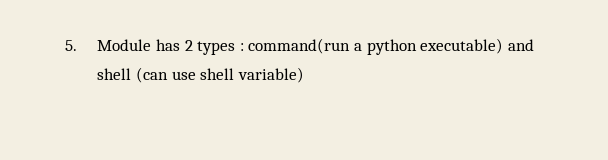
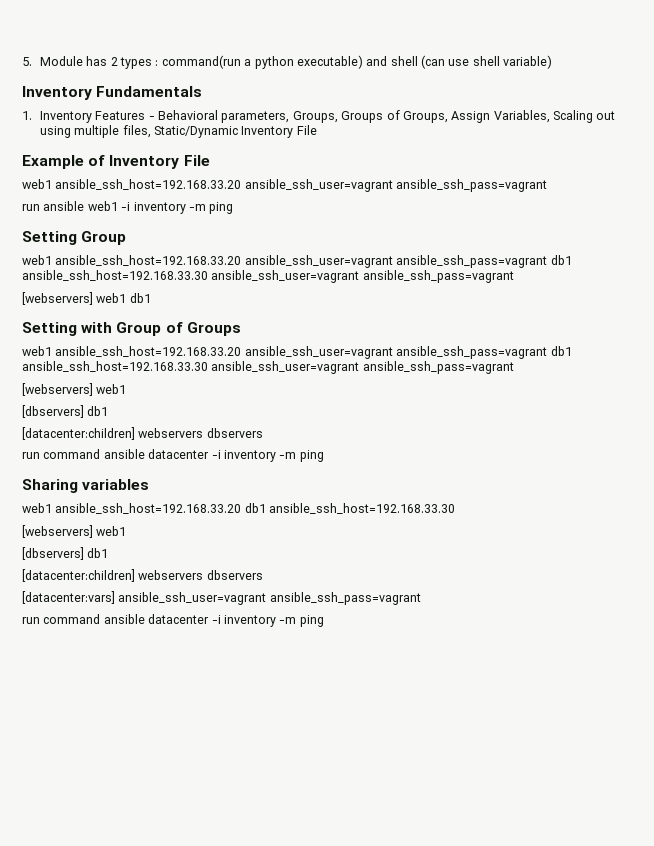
+ Inventory Fundamentals
+ 1. Inventory Features - Behavioral parameters, Groups, Groups of Groups, Assign Variables, Scaling out using multiple files, Static/Dynamic Inventory File
+ Example of Inventory File
+ web1 ansible_ssh_host=192.168.33.20 ansible_ssh_user=vagrant ansible_ssh_pass=vagrant
+ run ansible web1 -i inventory -m ping
+ Setting Group
+ web1 ansible_ssh_host=192.168.33.20 ansible_ssh_user=vagrant ansible_ssh_pass=vagrant db1 ansible_ssh_host=192.168.33.30 ansible_ssh_user=vagrant ansible_ssh_pass=vagrant
+ [webservers] web1 db1
+ Setting with Group of Groups
+ web1 ansible_ssh_host=192.168.33.20 ansible_ssh_user=vagrant ansible_ssh_pass=vagrant db1 ansible_ssh_host=192.168.33.30 ansible_ssh_user=vagrant ansible_ssh_pass=vagrant
+ [webservers] web1
+ [dbservers] db1
+ [datacenter:children] webservers dbservers
+ run command ansible datacenter -i inventory -m ping
+ Sharing variables
+ web1 ansible_ssh_host=192.168.33.20 db1 ansible_ssh_host=192.168.33.30
+ [webservers] web1
+ [dbservers] db1
+ [datacenter:children] webservers dbservers
+ [datacenter:vars] ansible_ssh_user=vagrant ansible_ssh_pass=vagrant
+ run command ansible datacenter -i inventory -m ping

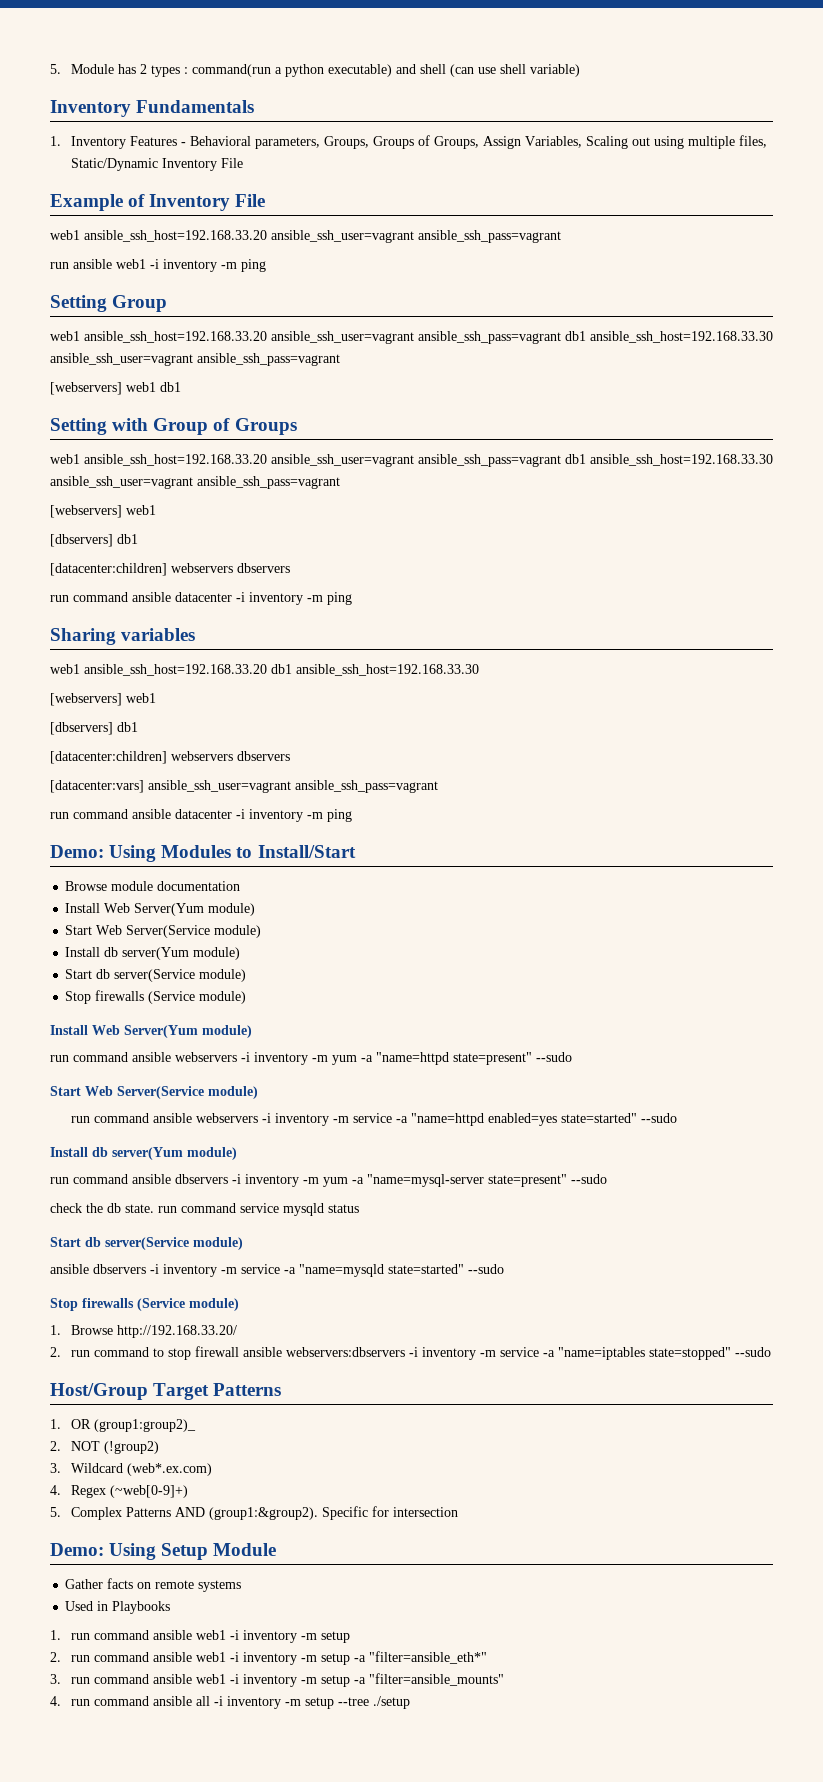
+ Demo: Using Modules to Install/Start
+ Browse module documentation
+ Install Web Server(Yum module)
+ Start Web Server(Service module)
+ Install db server(Yum module)
+ Start db server(Service module)
+ Stop firewalls (Service module)
+ Install Web Server(Yum module)
+ run command ansible webservers -i inventory -m yum -a "name=httpd state=present" --sudo
+ Start Web Server(Service module)
+ run command ansible webservers -i inventory -m service -a "name=httpd enabled=yes state=started" --sudo
+ Install db server(Yum module)
+ run command ansible dbservers -i inventory -m yum -a "name=mysql-server state=present" --sudo
+ check the db state. run command service mysqld status
+ Start db server(Service module)
+ ansible dbservers -i inventory -m service -a "name=mysqld state=started" --sudo
+ Stop firewalls (Service module)
+ 1. Browse http://192.168.33.20/
+ 2. run command to stop firewall ansible webservers:dbservers -i inventory -m service -a "name=iptables state=stopped" --sudo
+ Host/Group Target Patterns
+ 1. OR (group1:group2)_
+ 2. NOT (!group2)
+ 3. Wildcard (web*.ex.com)
+ 4. Regex (~web[0-9]+)
+ 5. Complex Patterns AND (group1:&group2). Specific for intersection
+ Demo: Using Setup Module
+ Gather facts on remote systems
+ Used in Playbooks
+ 1. run command ansible web1 -i inventory -m setup
+ 2. run command ansible web1 -i inventory -m setup -a "filter=ansible_eth*"
+ 3. run command ansible web1 -i inventory -m setup -a "filter=ansible_mounts"
+ 4. run command ansible all -i inventory -m setup --tree ./setup

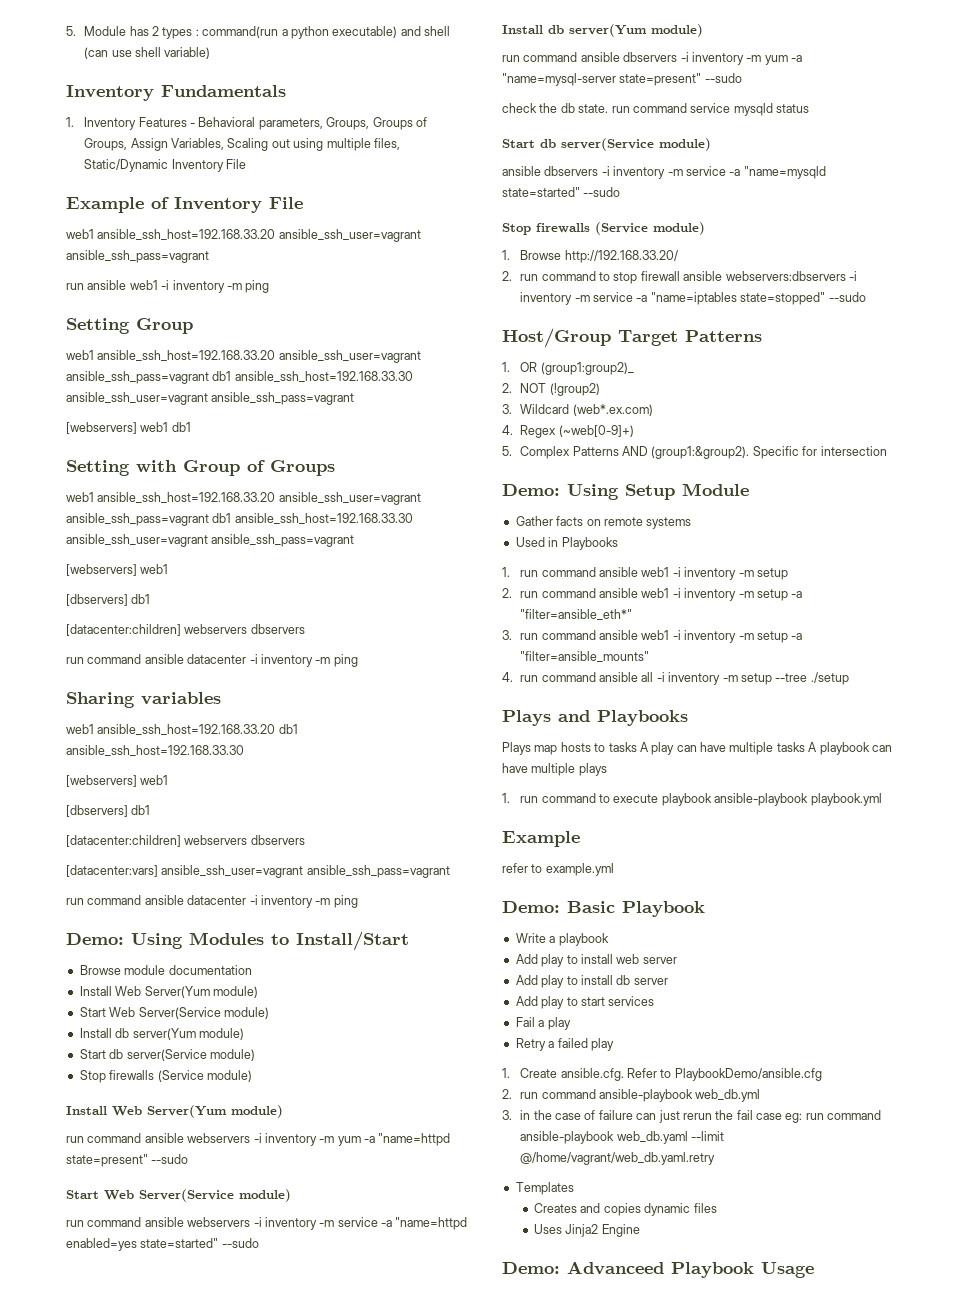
+ Plays and Playbooks
+ Plays map hosts to tasks A play can have multiple tasks A playbook can have multiple plays
+ 1. run command to execute playbook ansible-playbook playbook.yml
+ Example
+ refer to example.yml
+ Demo: Basic Playbook
+ Write a playbook
+ Add play to install web server
+ Add play to install db server
+ Add play to start services
+ Fail a play
+ Retry a failed play
+ 1. Create ansible.cfg. Refer to PlaybookDemo/ansible.cfg
+ 2. run command ansible-playbook web_db.yml
+ 3. in the case of failure can just rerun the fail case eg: run command ansible-playbook web_db.yaml --limit @/home/vagrant/web_db.yaml.retry
+ Templates
+ Creates and copies dynamic files
+ Uses Jinja2 Engine
+ Demo: Advanceed Playbook Usage

